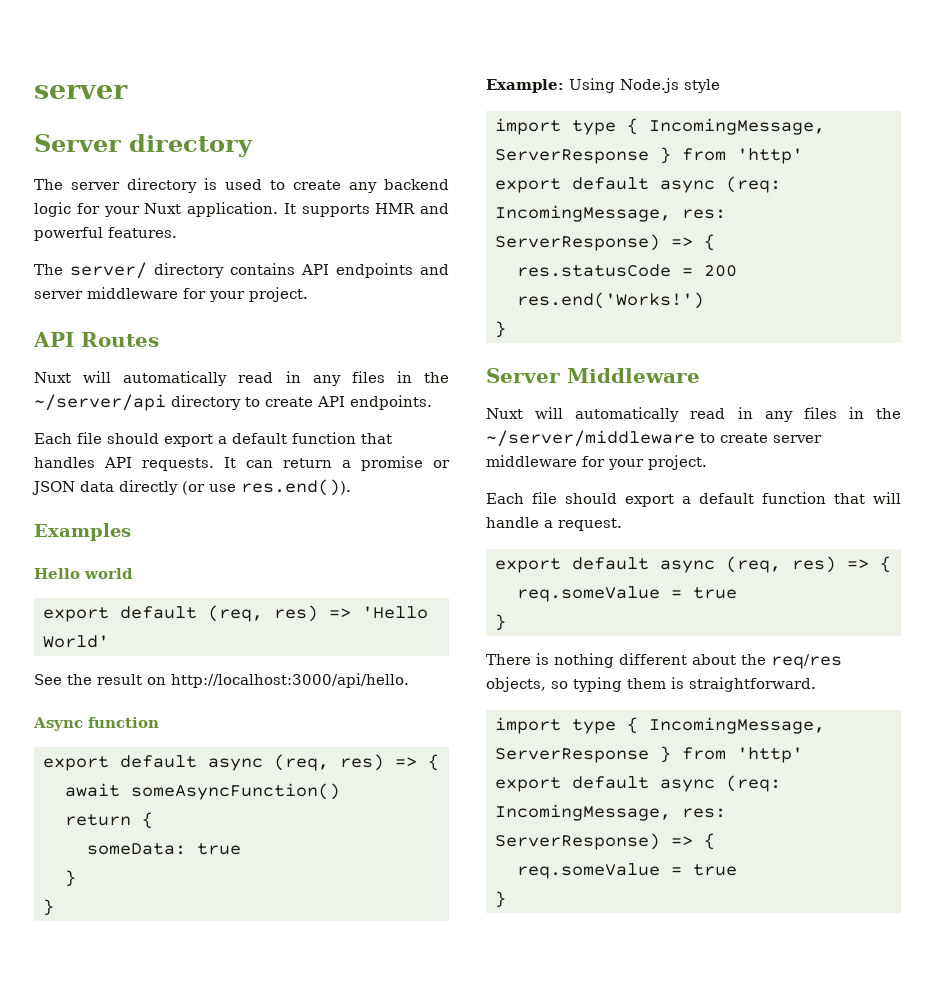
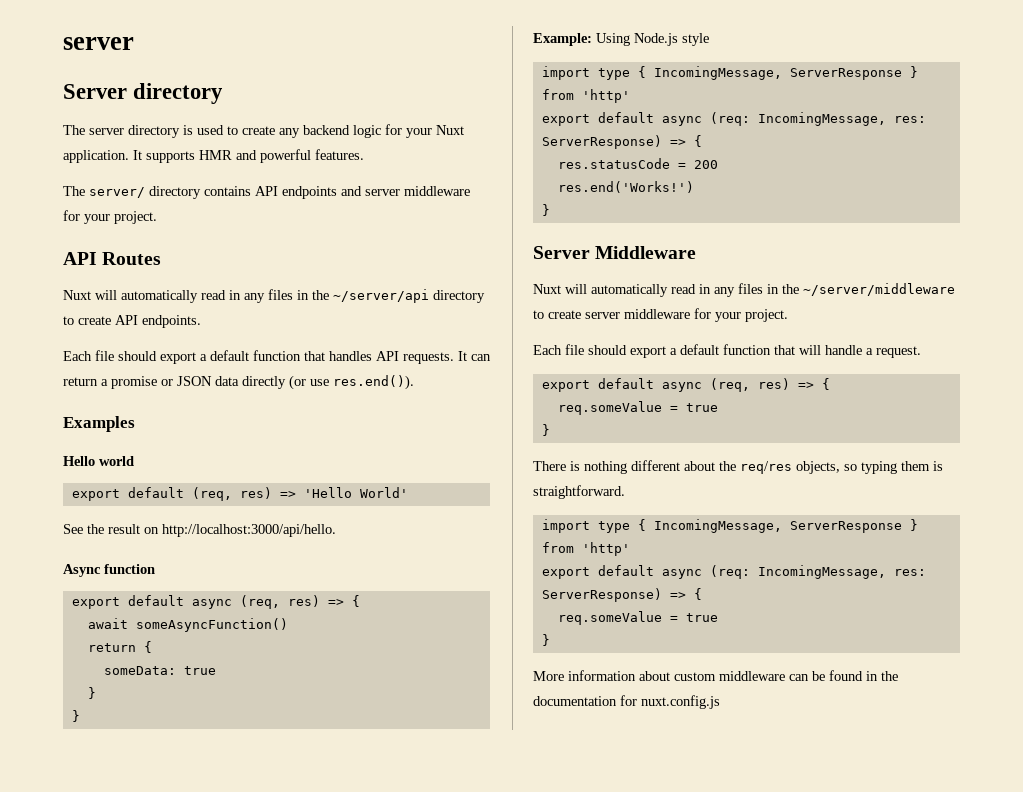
+ More information about custom middleware can be found in the documentation for nuxt.config.js

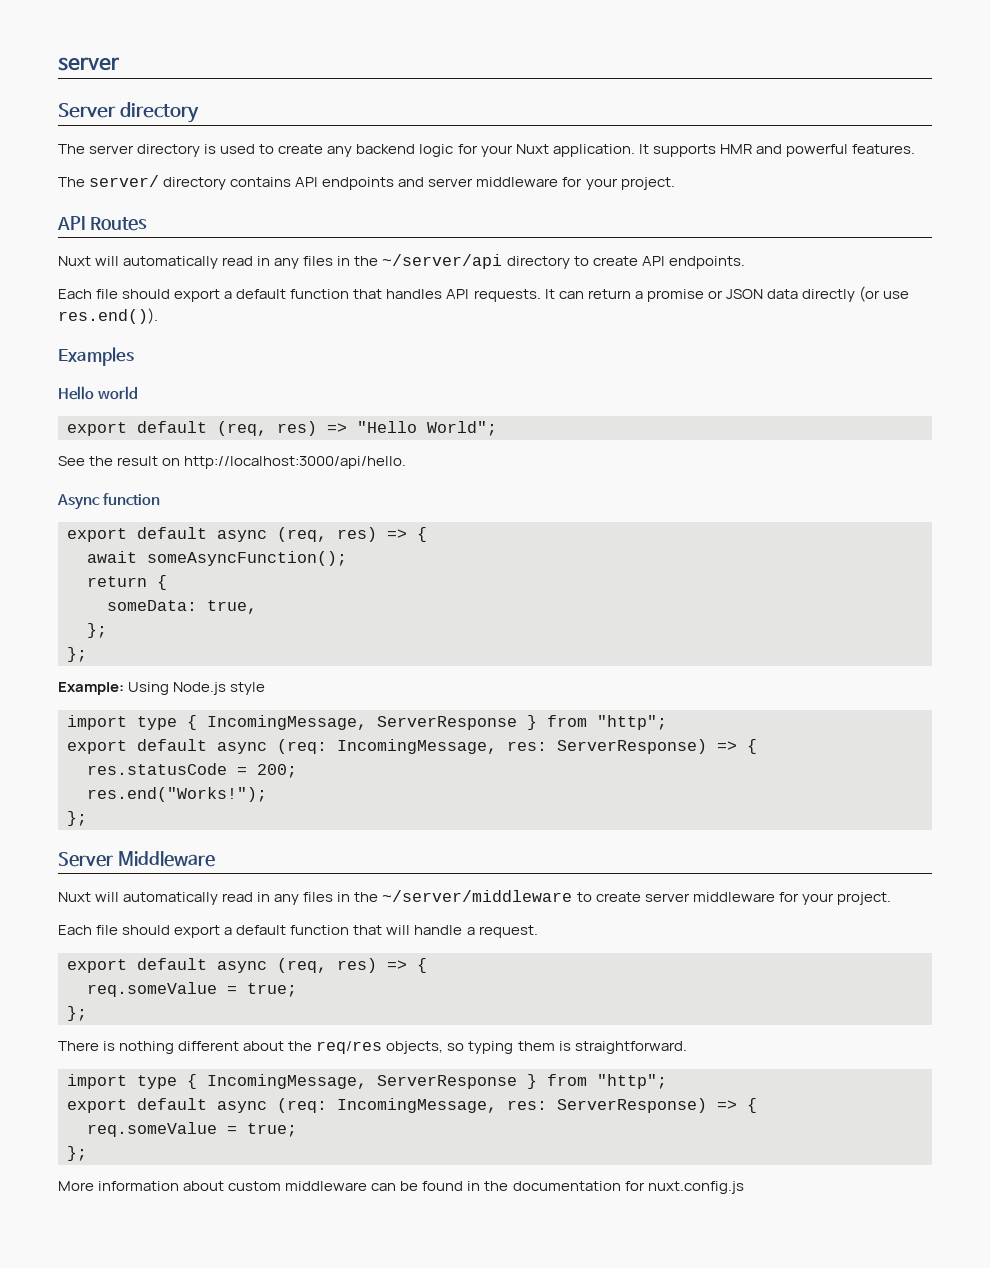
- export default (req, res) => 'Hello World'
+ export default (req, res) => "Hello World";
- await someAsyncFunction()
+ await someAsyncFunction();
- someData: true
- }
- }
+ someData: true,
+ };
+ };
  Example: Using Node.js style
- import type { IncomingMessage, ServerResponse } from 'http'
+ import type { IncomingMessage, ServerResponse } from "http";
- res.statusCode = 200
- res.end('Works!')
- }
+ res.statusCode = 200;
+ res.end("Works!");
+ };
  Each file should export a default function that will handle a request.
  export default async (req, res) => {
- req.someValue = true
- }
+ req.someValue = true;
+ };
  There is nothing different about the req/res objects, so typing them is straightforward.
- import type { IncomingMessage, ServerResponse } from 'http'
+ import type { IncomingMessage, ServerResponse } from "http";
  export default async (req: IncomingMessage, res: ServerResponse) => {
- req.someValue = true
- }
+ req.someValue = true;
+ };

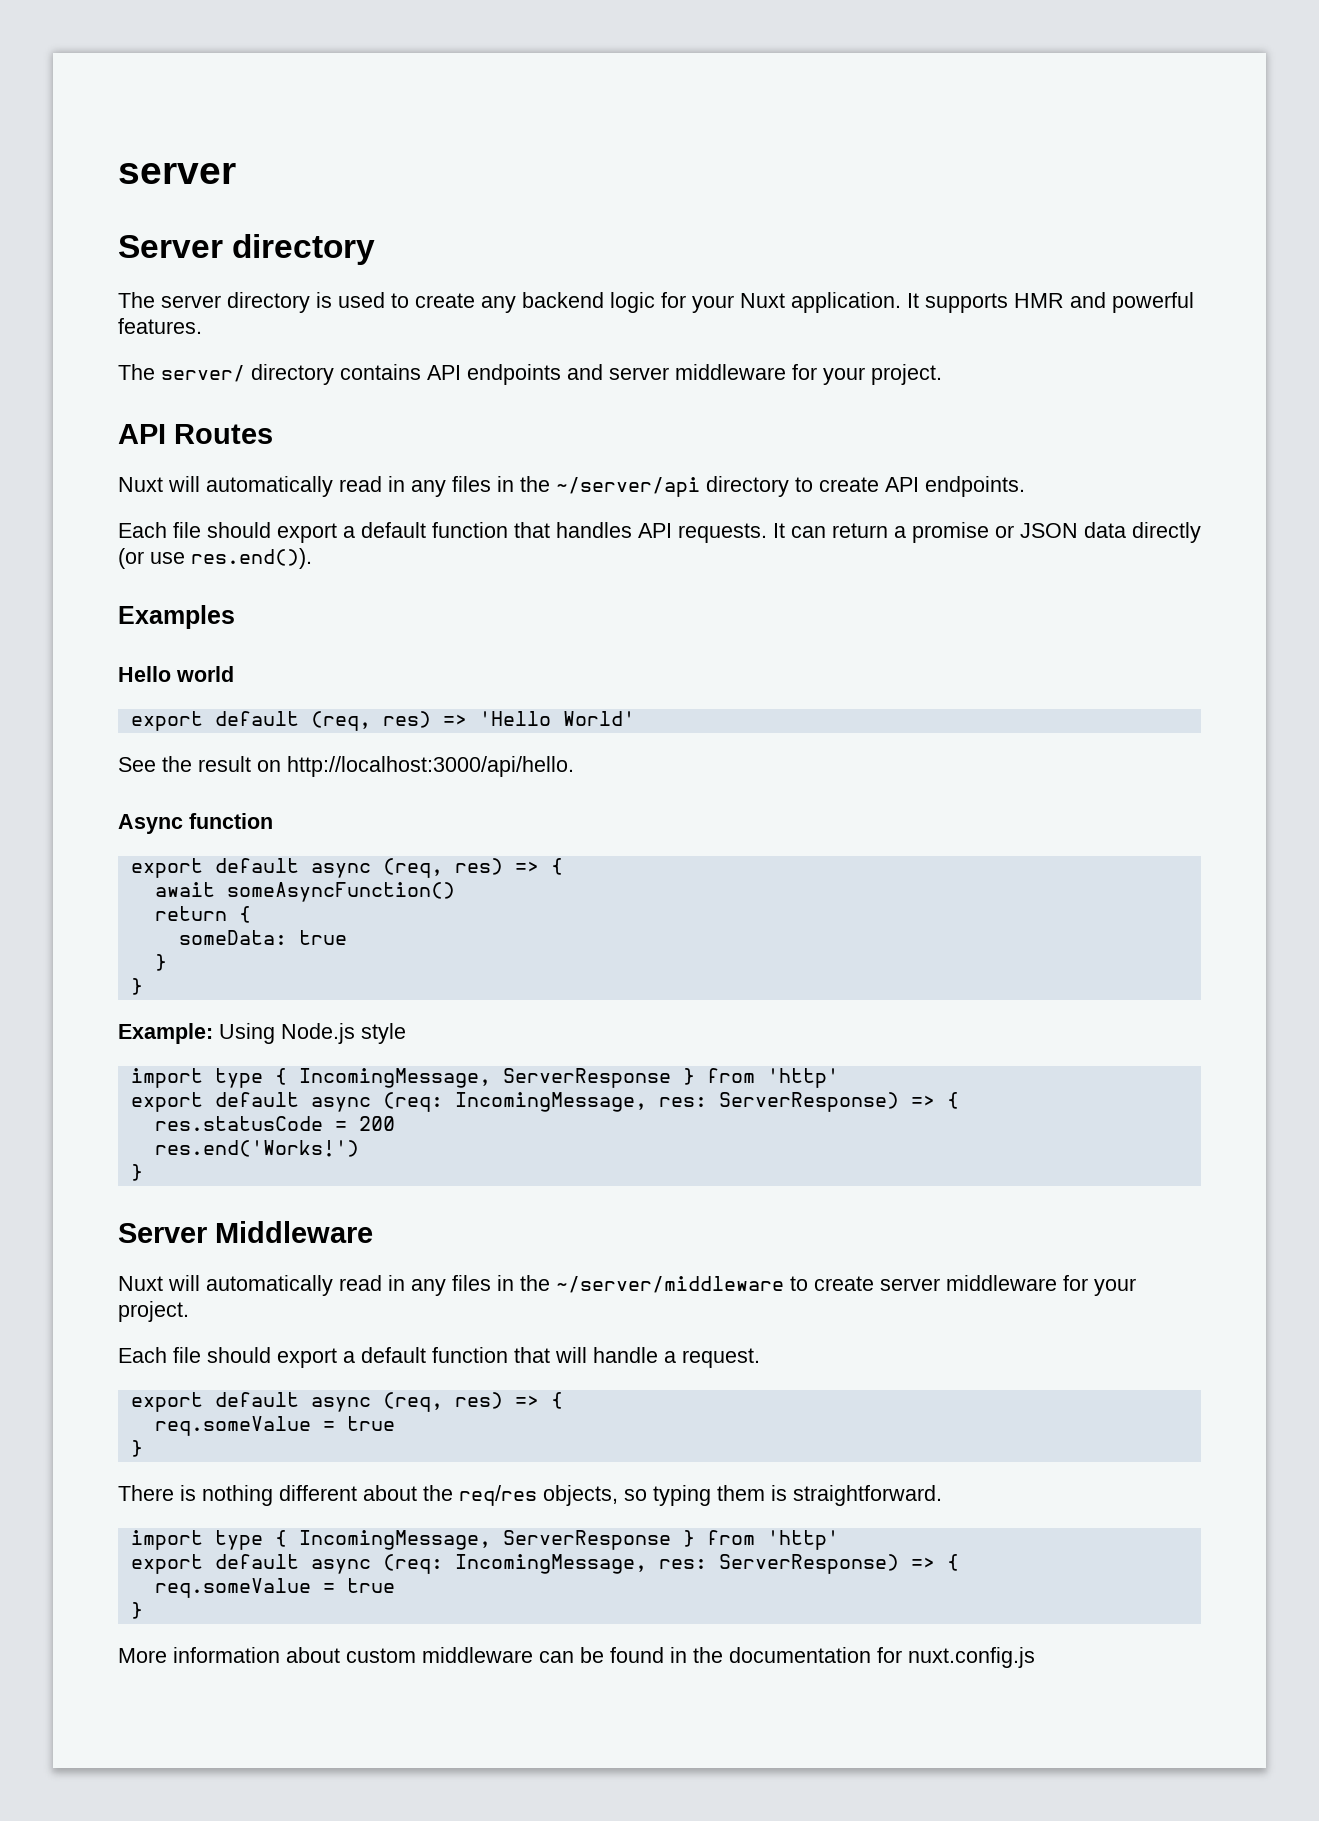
- export default (req, res) => "Hello World";
+ export default (req, res) => 'Hello World'
- await someAsyncFunction();
+ await someAsyncFunction()
- someData: true,
- };
- };
+ someData: true
+ }
+ }
  Example: Using Node.js style
- import type { IncomingMessage, ServerResponse } from "http";
+ import type { IncomingMessage, ServerResponse } from 'http'
- res.statusCode = 200;
- res.end("Works!");
- };
+ res.statusCode = 200
+ res.end('Works!')
+ }
  Each file should export a default function that will handle a request.
  export default async (req, res) => {
- req.someValue = true;
- };
+ req.someValue = true
+ }
  There is nothing different about the req/res objects, so typing them is straightforward.
- import type { IncomingMessage, ServerResponse } from "http";
+ import type { IncomingMessage, ServerResponse } from 'http'
  export default async (req: IncomingMessage, res: ServerResponse) => {
- req.someValue = true;
- };
+ req.someValue = true
+ }

